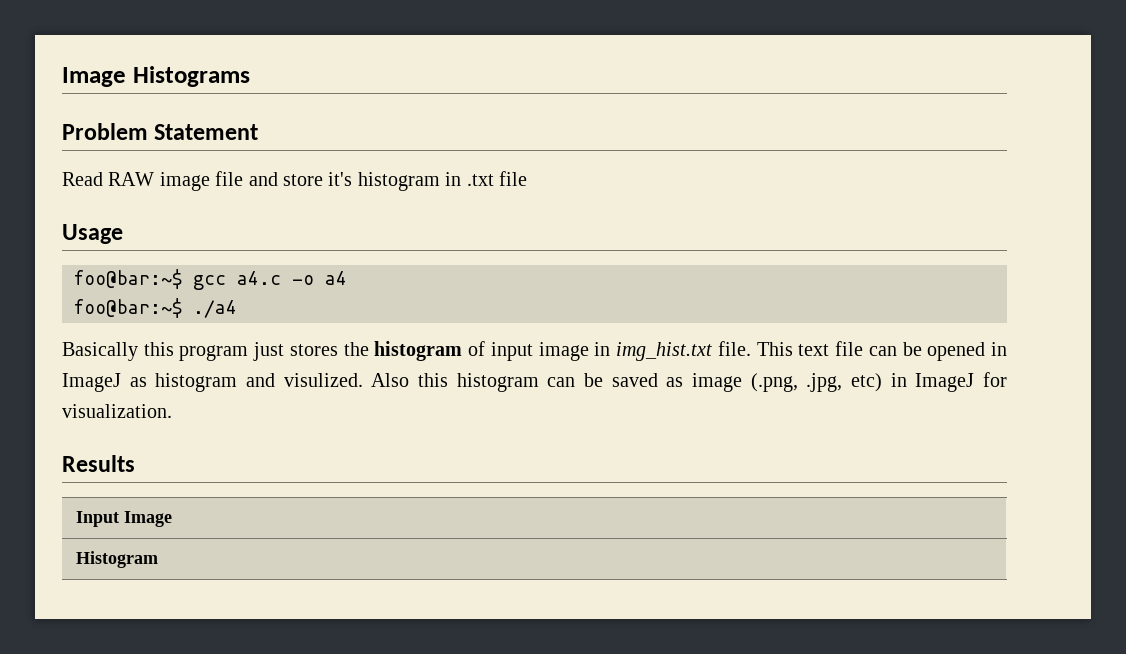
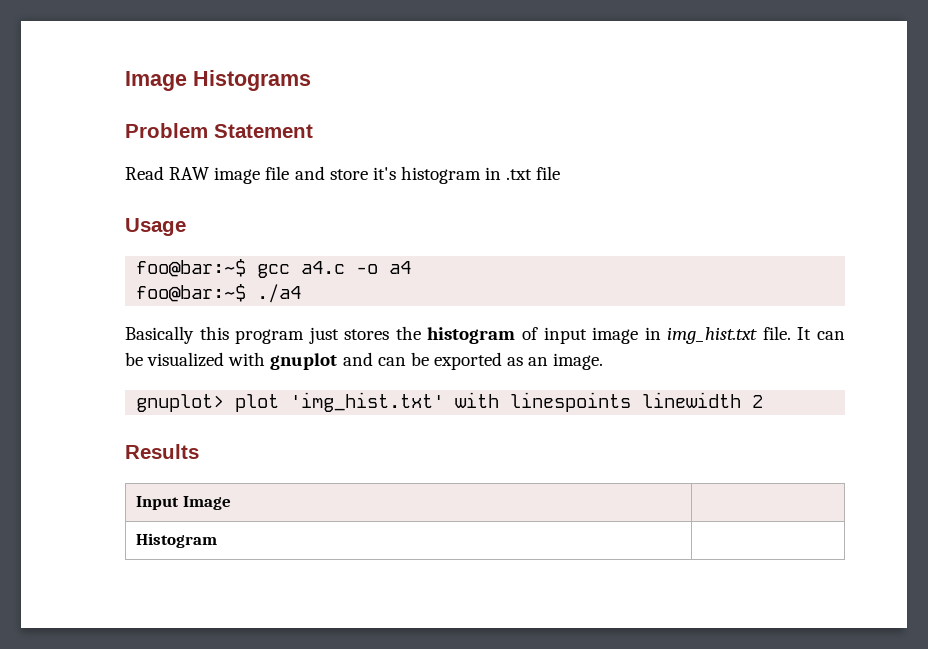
- This text file can be opened in ImageJ as histogram and visulized. Also this histogram can be saved as image (.png, .jpg, etc) in ImageJ for visualization.
+ It can be visualized with gnuplot and can be exported as an image.
+ gnuplot> plot 'img_hist.txt' with linespoints linewidth 2

